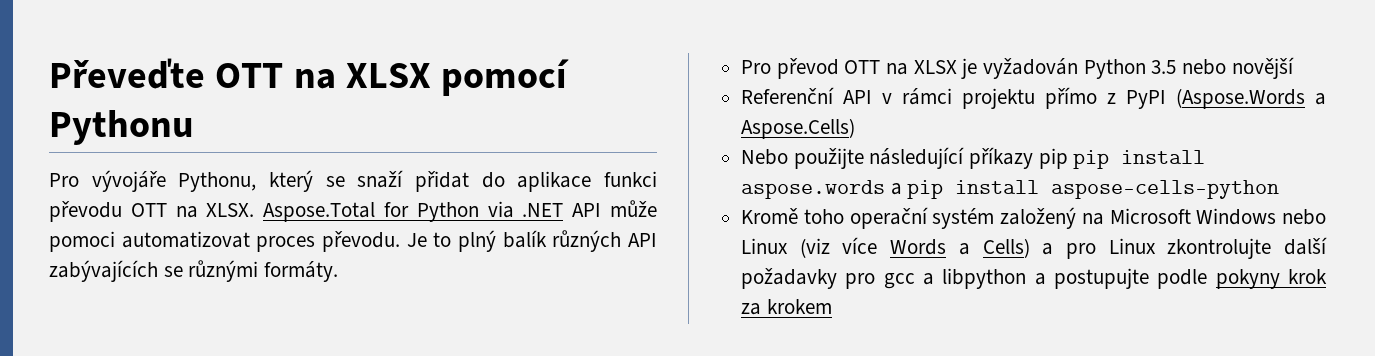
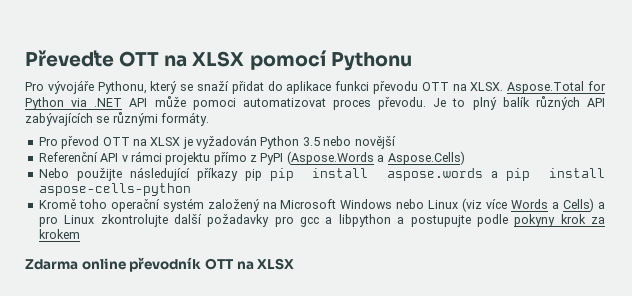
+ Zdarma online převodník OTT na XLSX

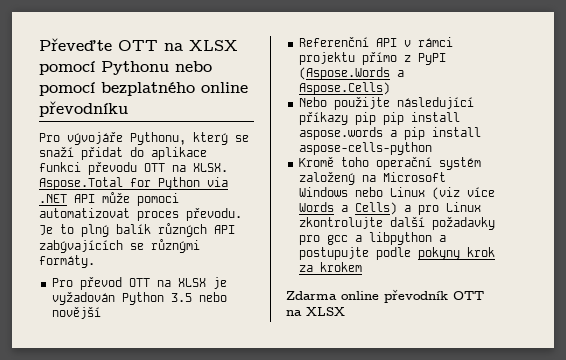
- Převeďte OTT na XLSX pomocí Pythonu
+ Převeďte OTT na XLSX pomocí Pythonu nebo pomocí bezplatného online převodníku

